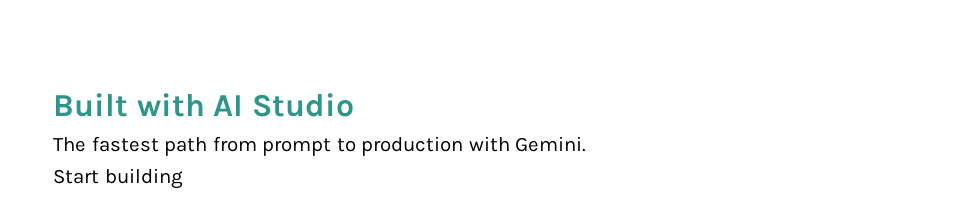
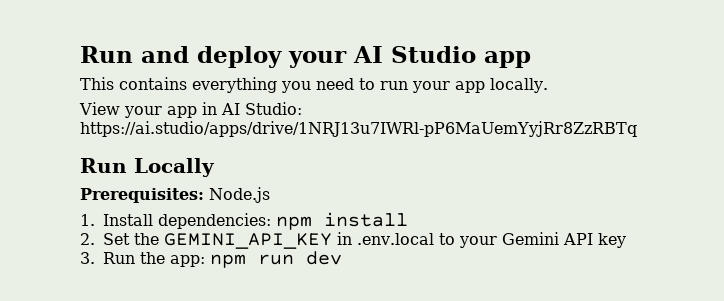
- Built with AI Studio
- The fastest path from prompt to production with Gemini.
- Start building
+ Run and deploy your AI Studio app
+ This contains everything you need to run your app locally.
+ View your app in AI Studio: https://ai.studio/apps/drive/1NRJ13u7IWRl-pP6MaUemYyjRr8ZzRBTq
+ Run Locally
+ Prerequisites: Node.js
+ 1. Install dependencies: npm install
+ 2. Set the GEMINI_API_KEY in .env.local to your Gemini API key
+ 3. Run the app: npm run dev

